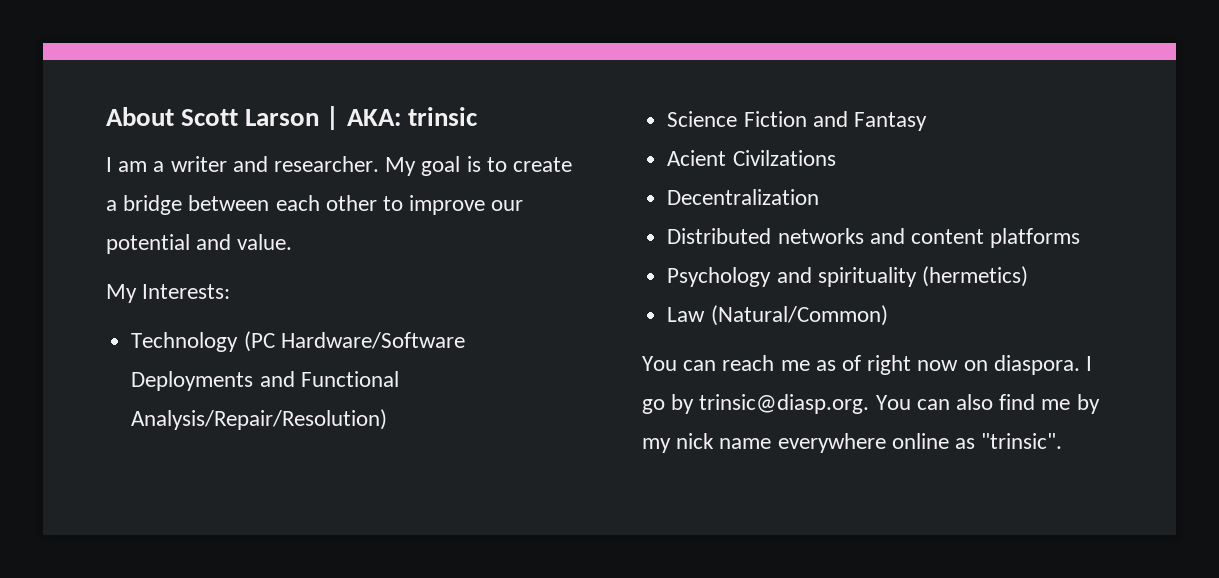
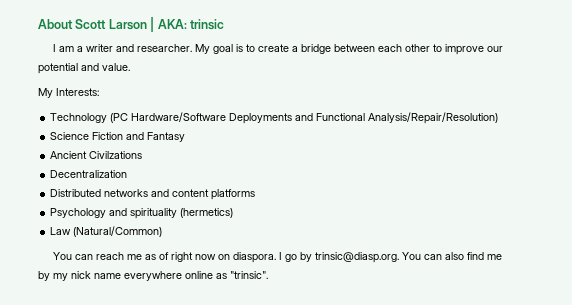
- Acient Civilzations
+ Ancient Civilzations

